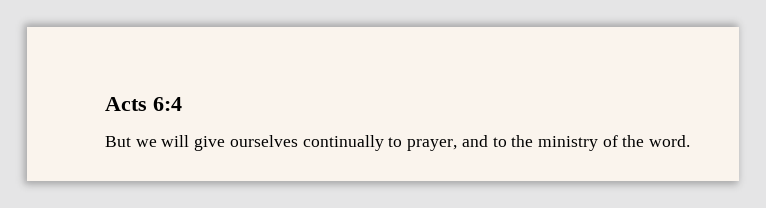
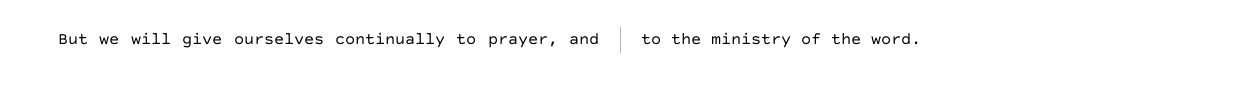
- Acts 6:4

